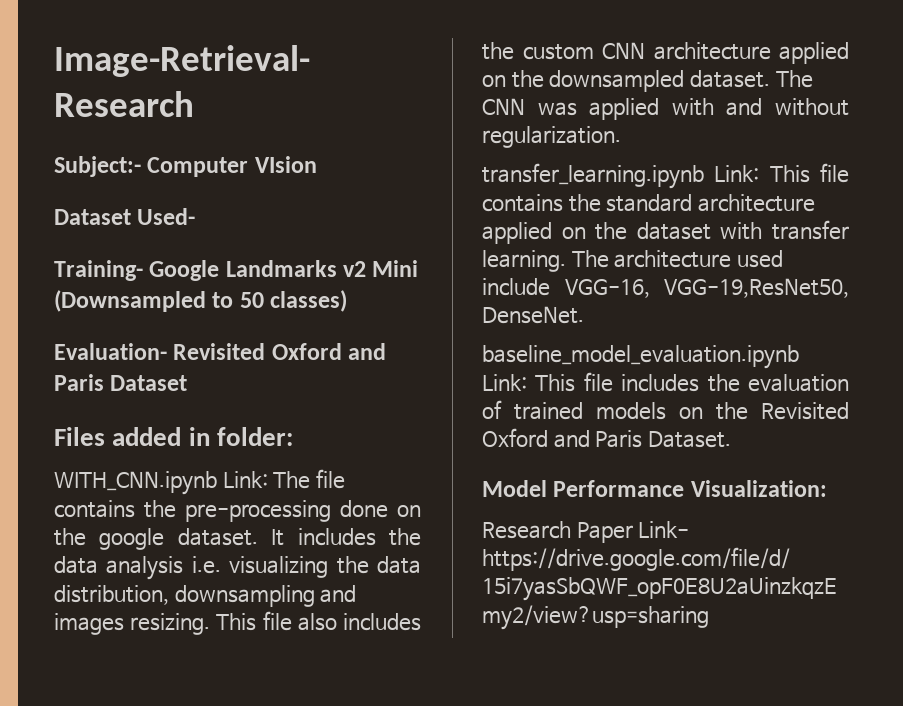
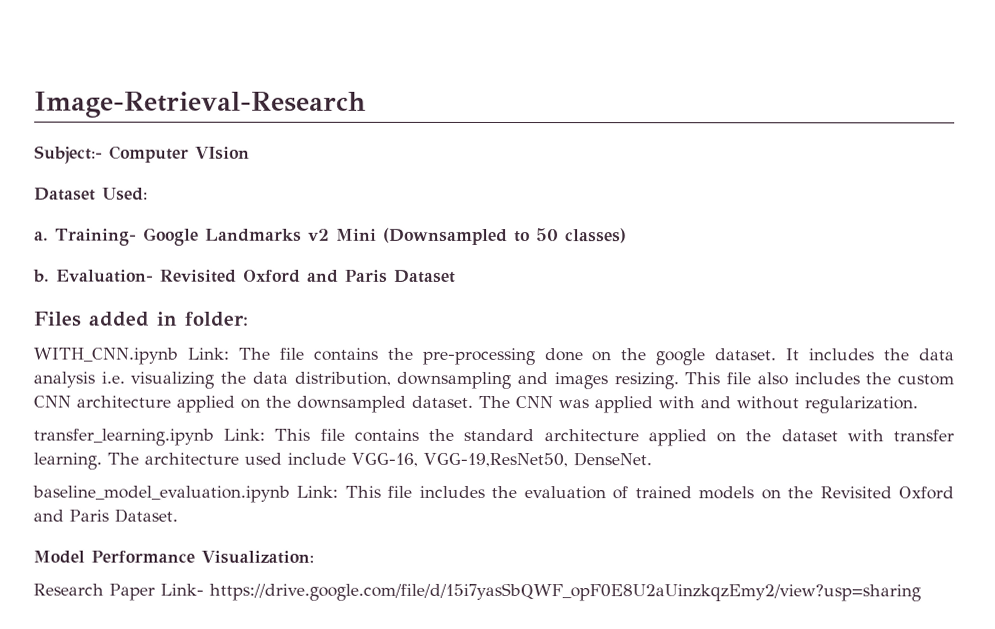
- Dataset Used-
- Training- Google Landmarks v2 Mini (Downsampled to 50 classes)
+ Dataset Used:
+ a. Training- Google Landmarks v2 Mini (Downsampled to 50 classes)
+ b.

